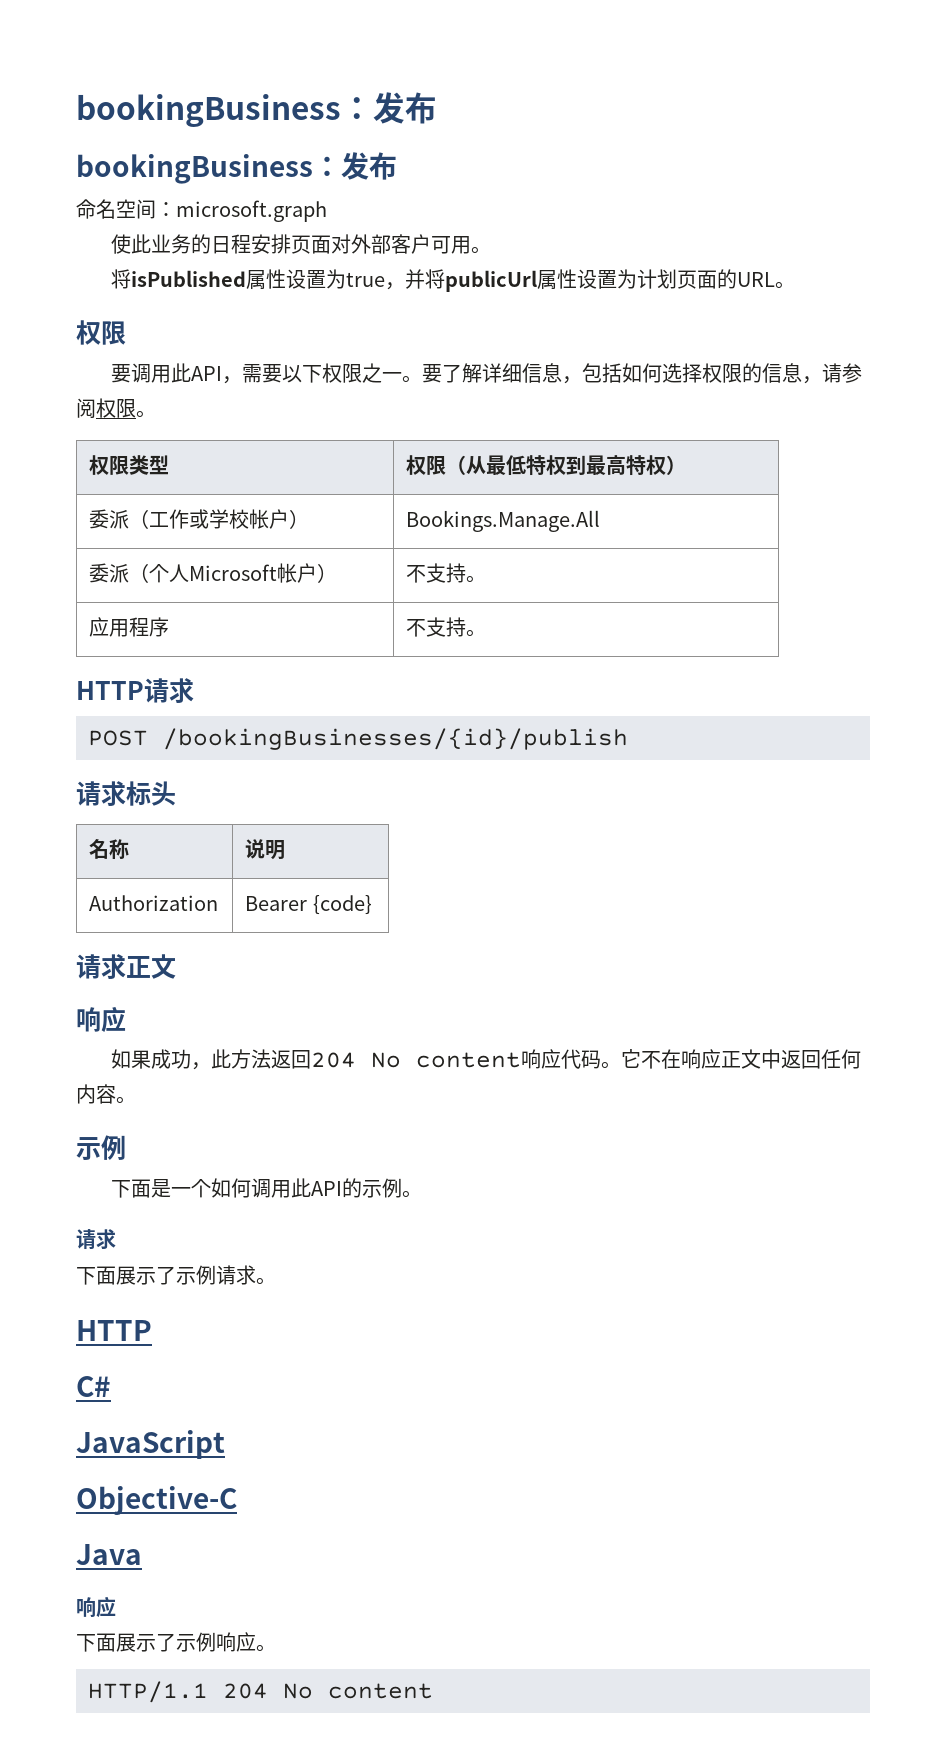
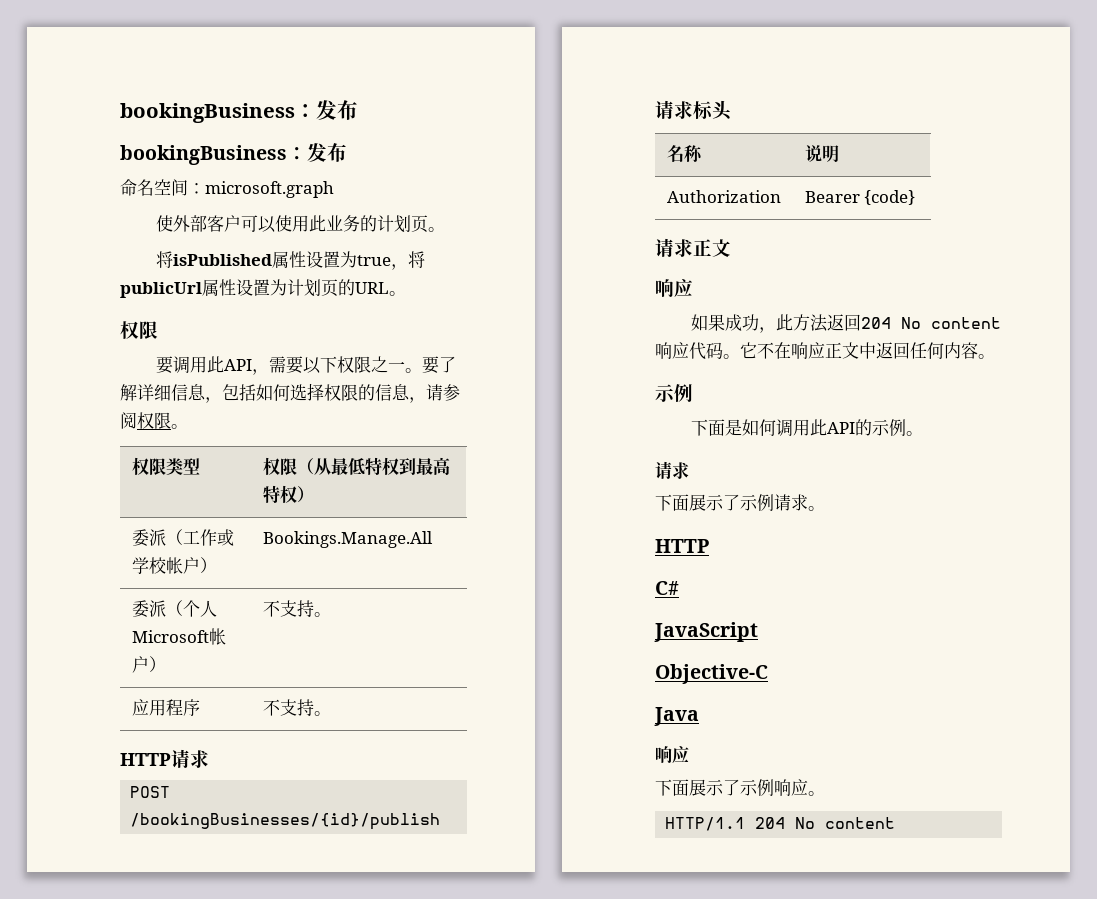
- 使此业务的日程安排页面对外部客户可用。
+ 使外部客户可以使用此业务的计划页。
- 将isPublished属性设置为true，并将publicUrl属性设置为计划页面的URL。
+ 将isPublished属性设置为true，将publicUrl属性设置为计划页的URL。
- 下面是一个如何调用此API的示例。
+ 下面是如何调用此API的示例。

